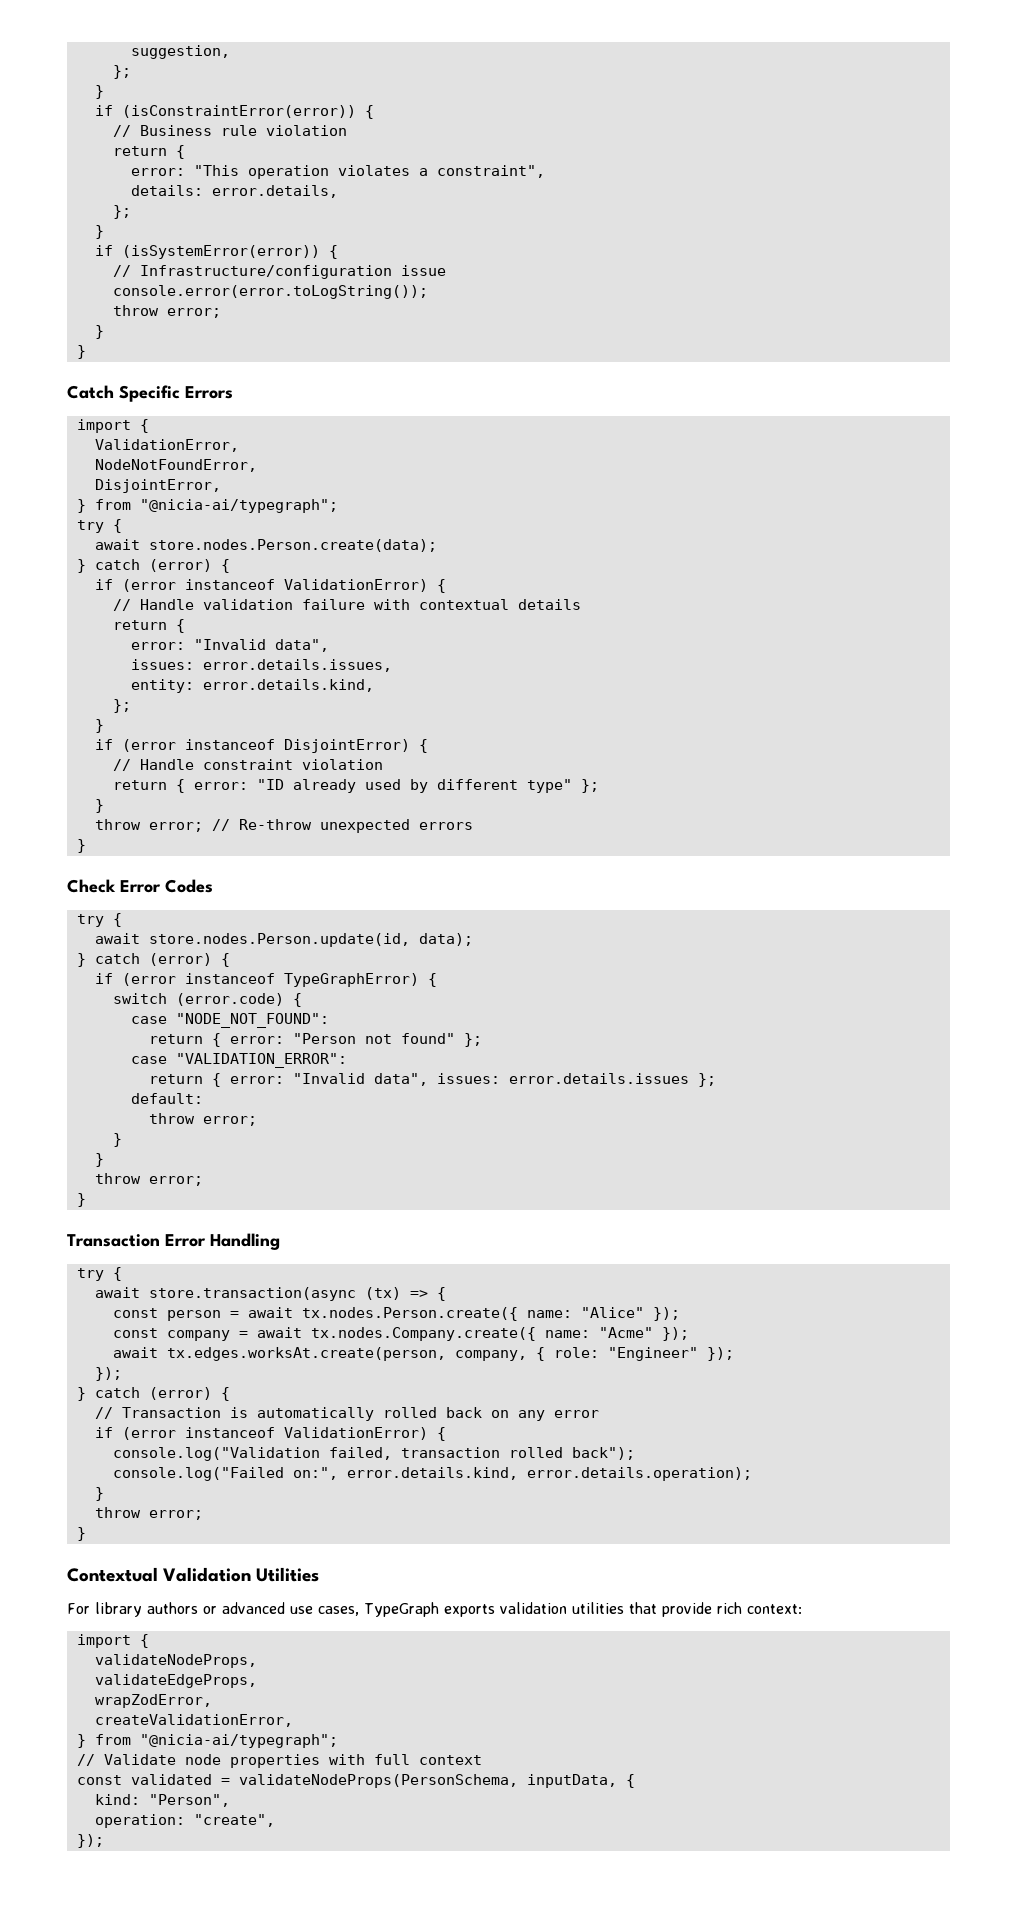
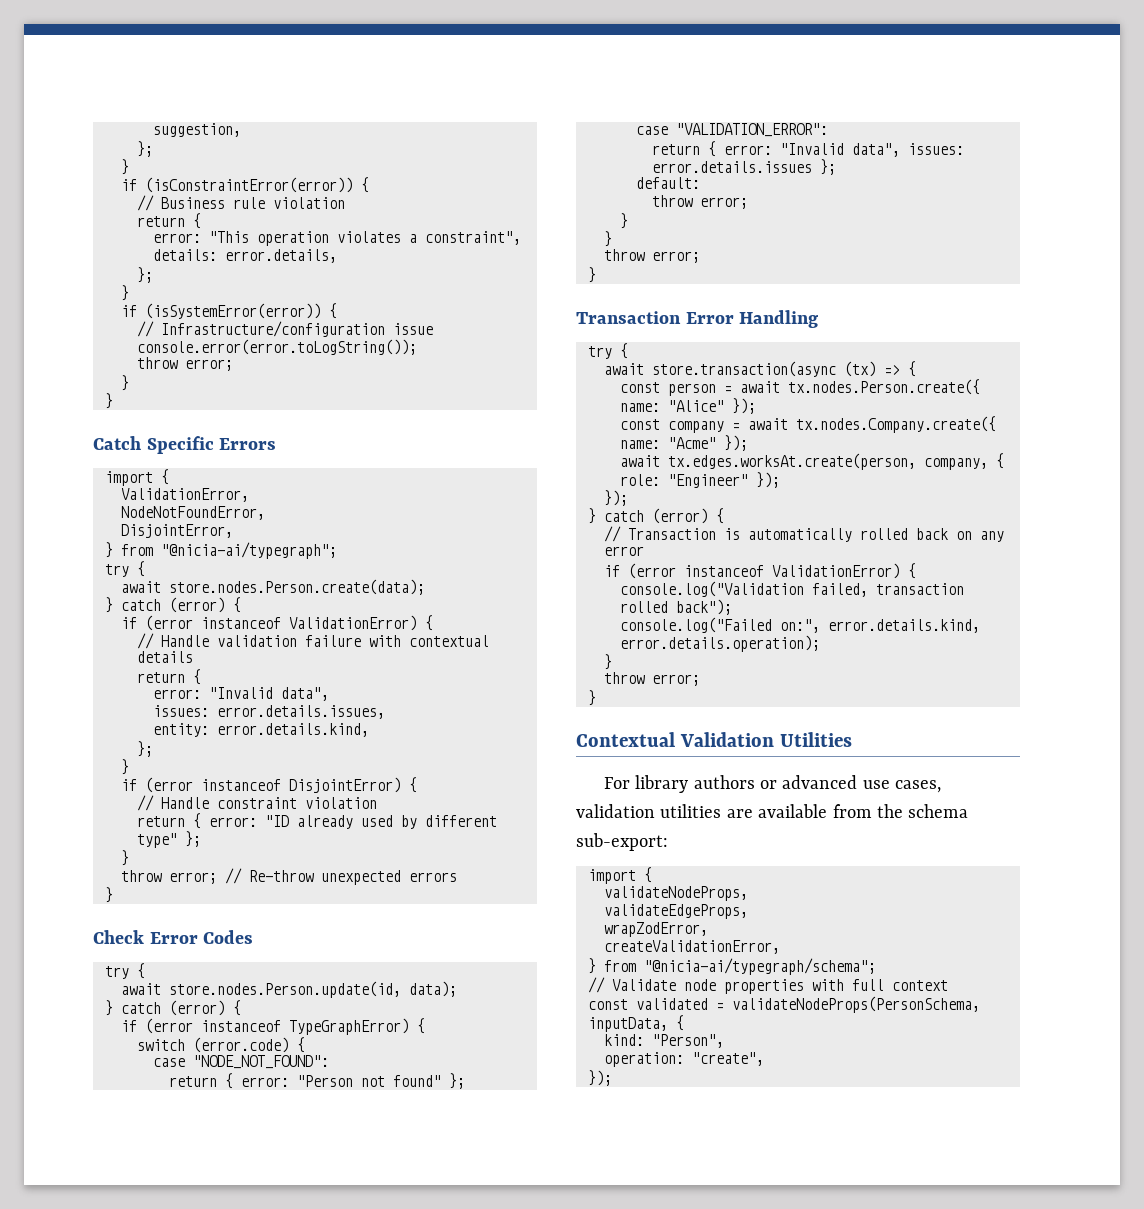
- For library authors or advanced use cases, TypeGraph exports validation utilities that provide rich context:
+ For library authors or advanced use cases, validation utilities are available from the schema sub-export:
  createValidationError,
- } from "@nicia-ai/typegraph";
+ } from "@nicia-ai/typegraph/schema";

